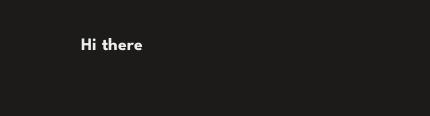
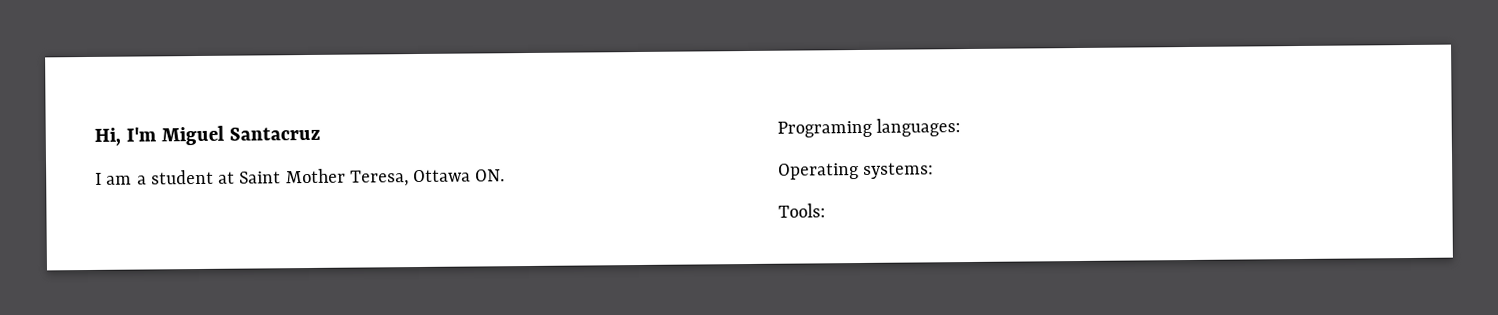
- Hi there
+ Hi, I'm Miguel Santacruz
+ I am a student at Saint Mother Teresa, Ottawa ON.
+ Programing languages:
+ Operating systems:
+ Tools:

